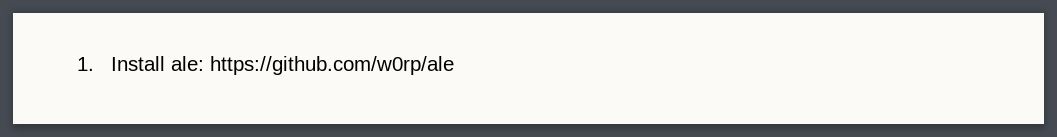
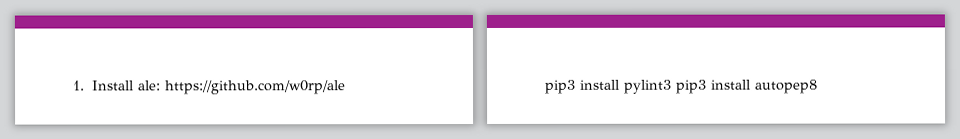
+ pip3 install pylint3 pip3 install autopep8

